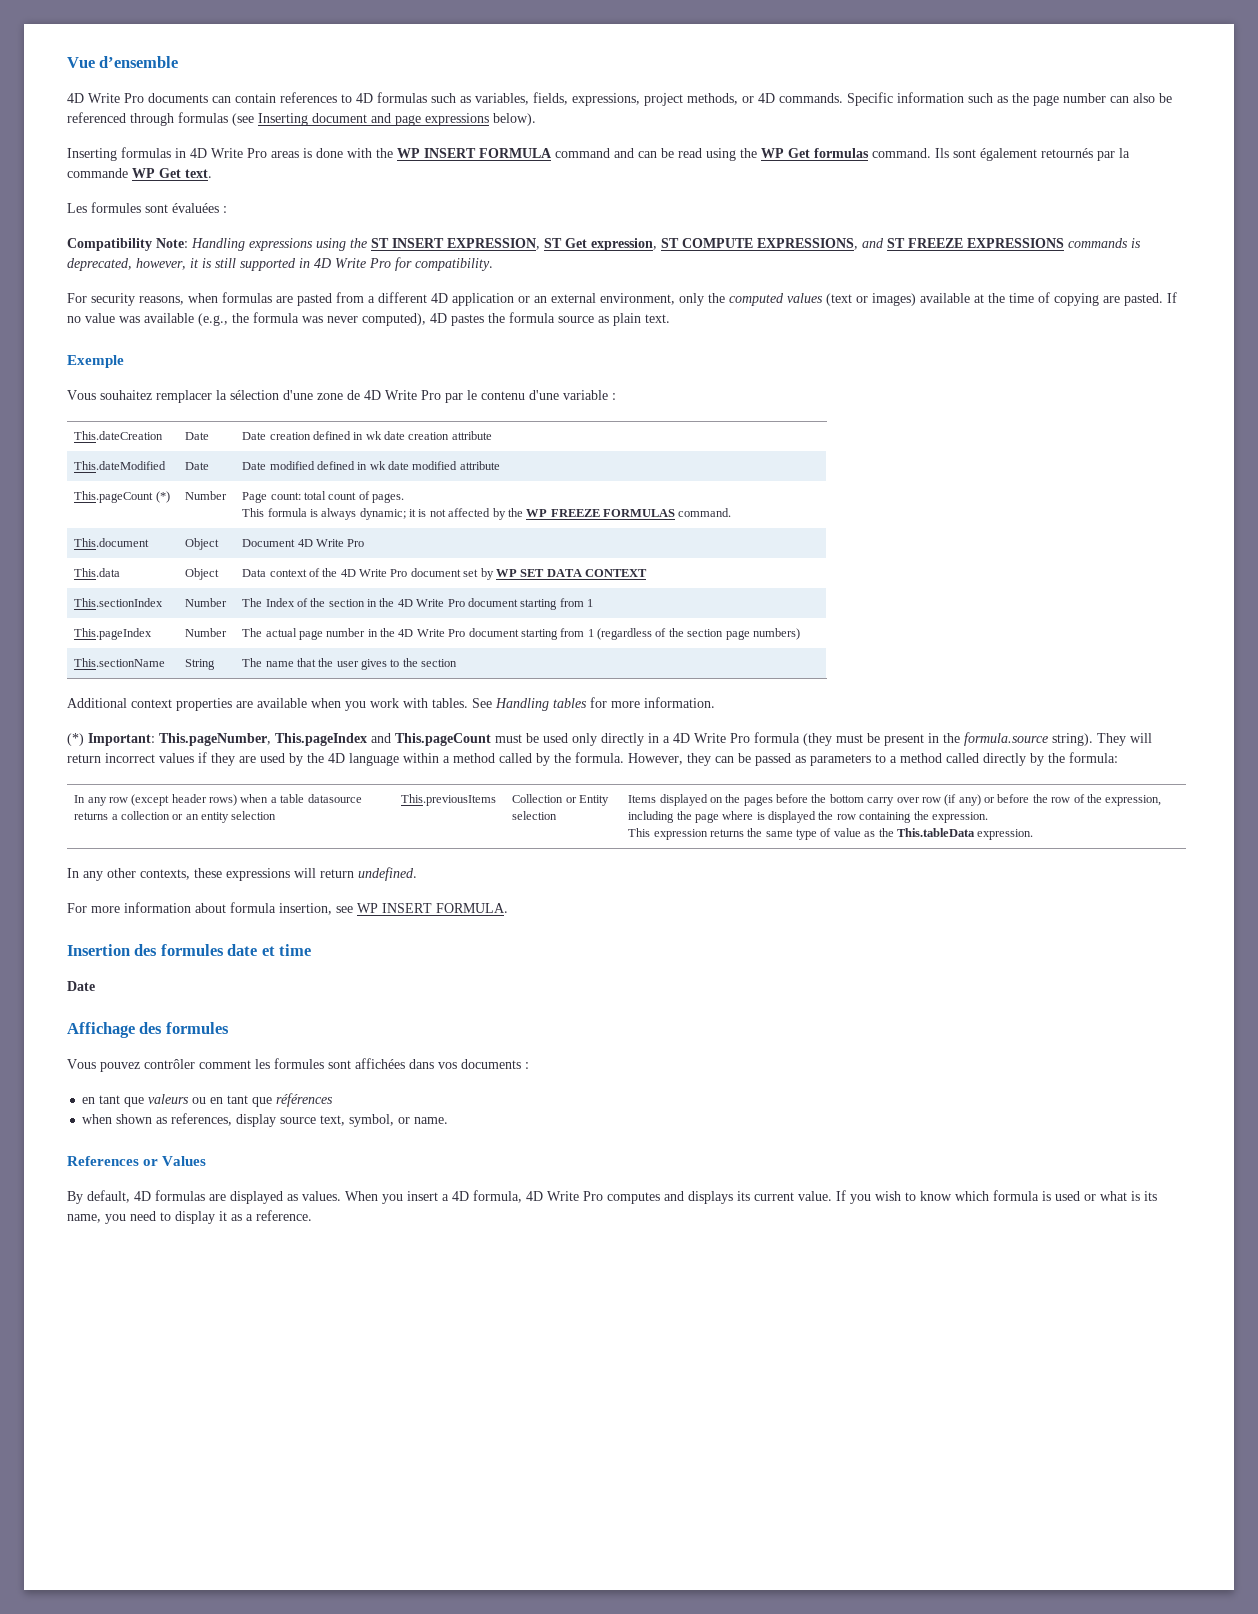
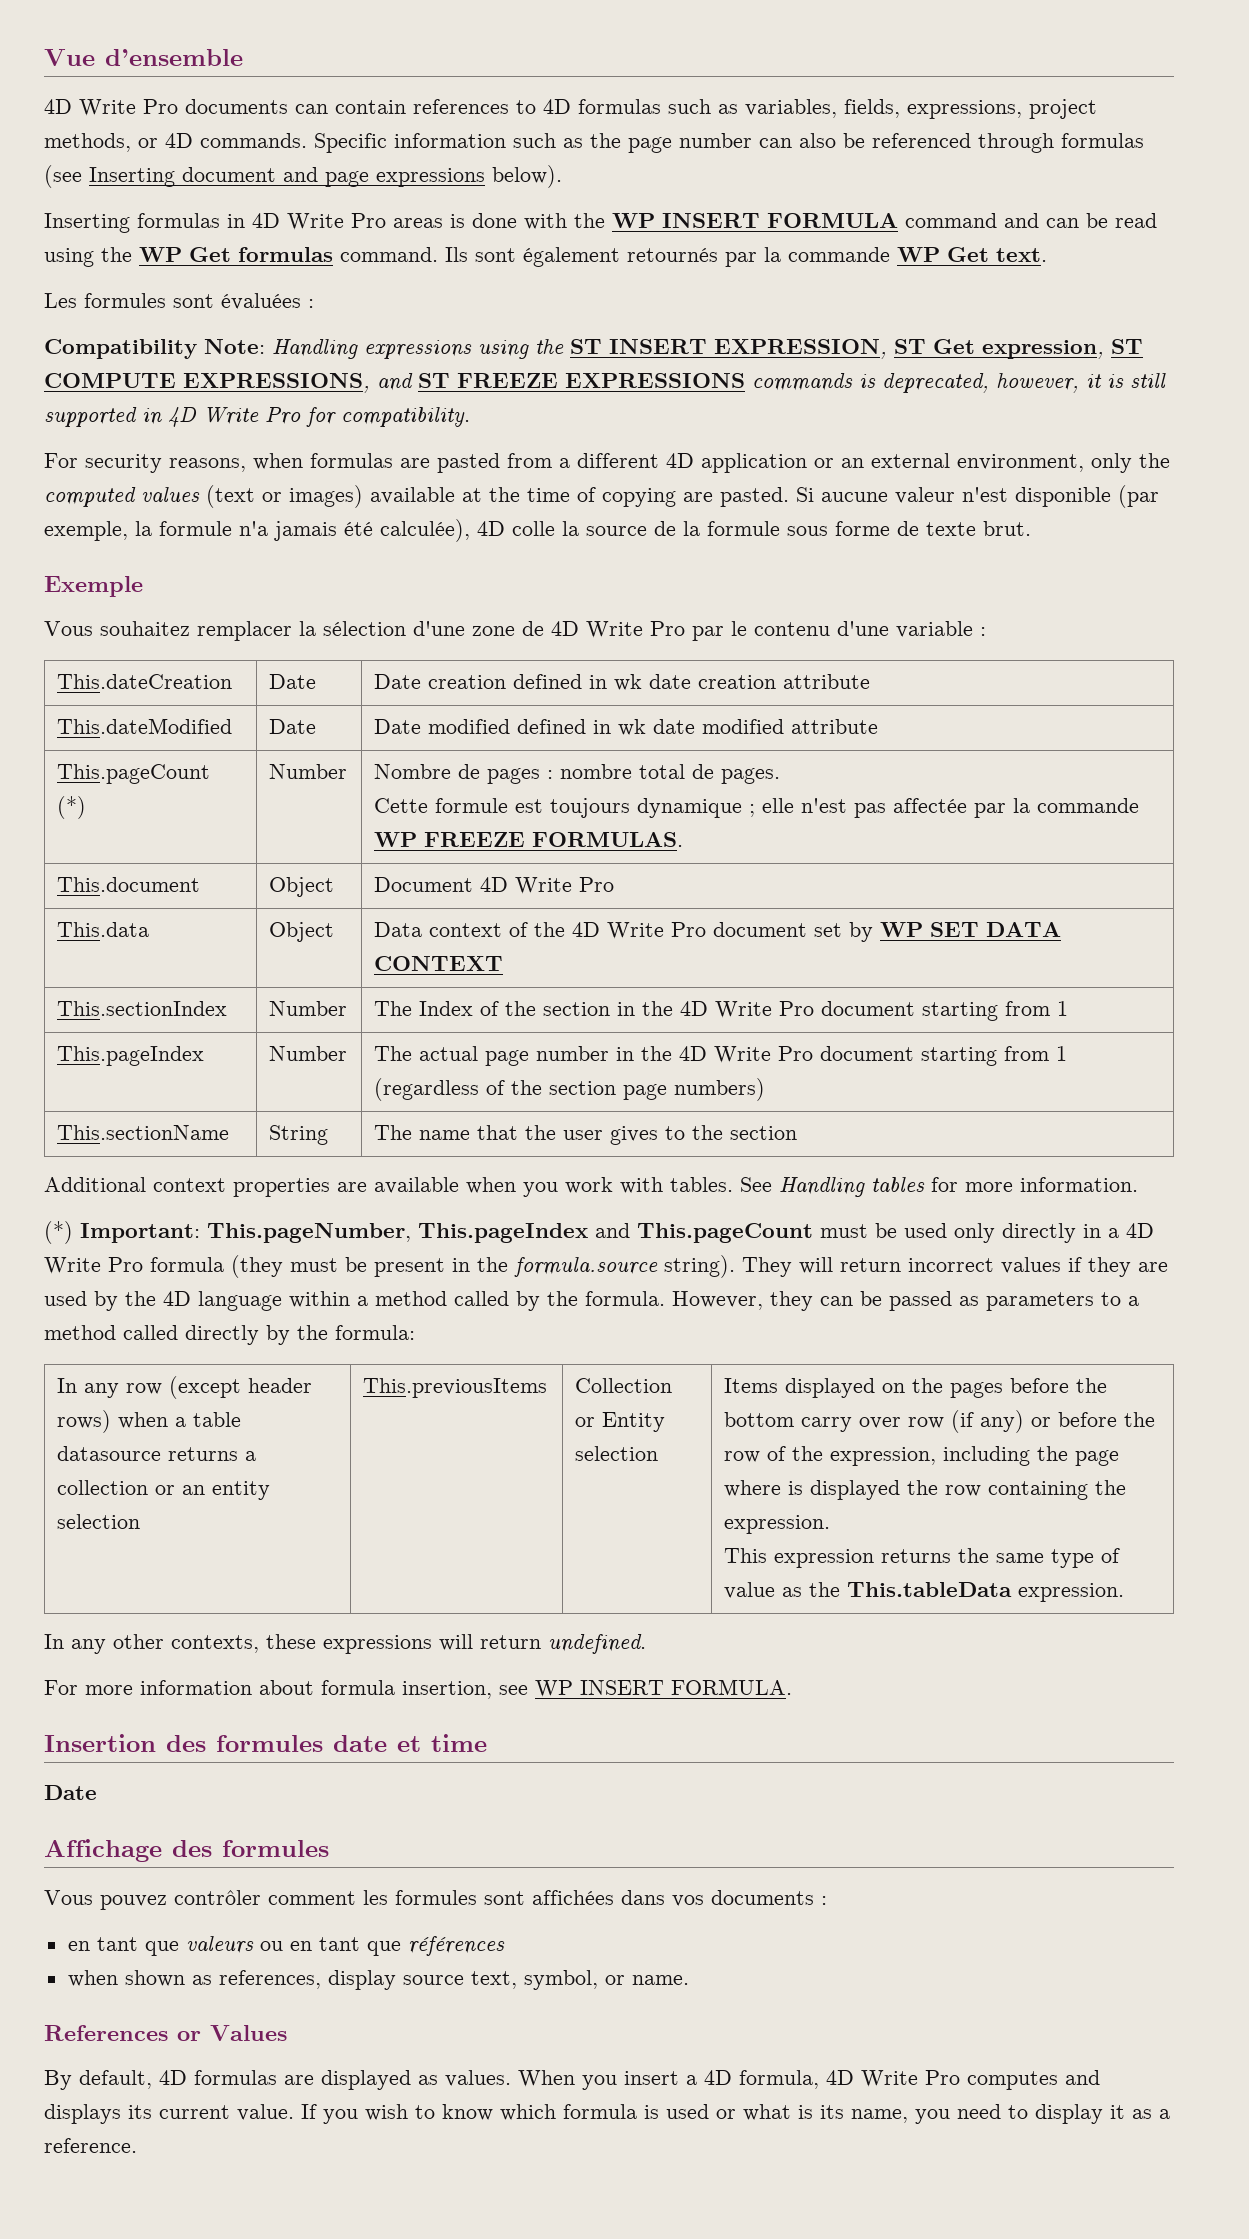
- If no value was available (e.g., the formula was never computed), 4D pastes the formula source as plain text.
+ Si aucune valeur n'est disponible (par exemple, la formule n'a jamais été calculée), 4D colle la source de la formule sous forme de texte brut.
- This.pageCount (*) | Number | Page count: total count of pages.
- This formula is always dynamic; it is not affected by the WP FREEZE FORMULAS command.
+ This.pageCount (*) | Number | Nombre de pages : nombre total de pages.
+ Cette formule est toujours dynamique ; elle n'est pas affectée par la commande WP FREEZE FORMULAS.

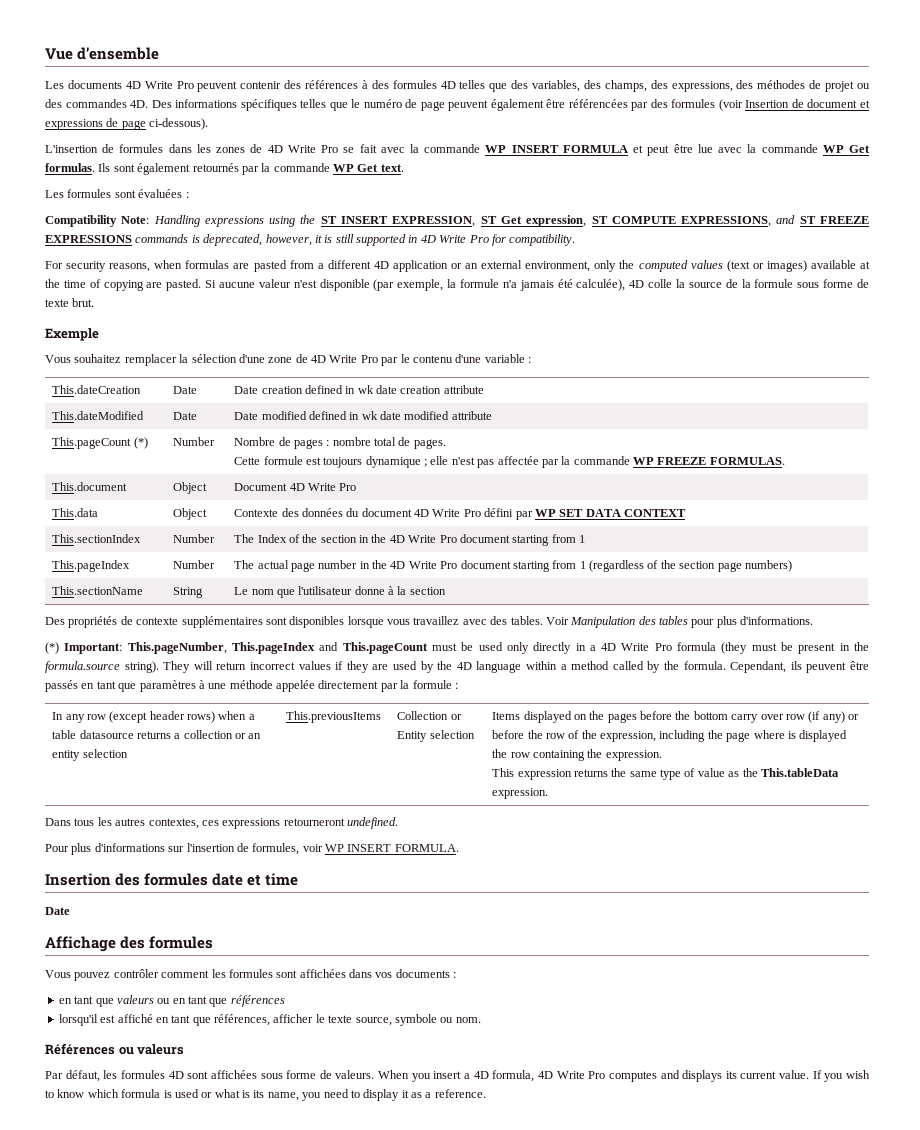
- 4D Write Pro documents can contain references to 4D formulas such as variables, fields, expressions, project methods, or 4D commands. Specific information such as the page number can also be referenced through formulas (see Inserting document and page expressions below).
- Inserting formulas in 4D Write Pro areas is done with the WP INSERT FORMULA command and can be read using the WP Get formulas command.
+ Les documents 4D Write Pro peuvent contenir des références à des formules 4D telles que des variables, des champs, des expressions, des méthodes de projet ou des commandes 4D. Des informations spécifiques telles que le numéro de page peuvent également être référencées par des formules (voir Insertion de document et expressions de page ci-dessous).
+ L'insertion de formules dans les zones de 4D Write Pro se fait avec la commande WP INSERT FORMULA et peut être lue avec la commande WP Get formulas.
- This.data | Object | Data context of the 4D Write Pro document set by WP SET DATA CONTEXT
+ This.data | Object | Contexte des données du document 4D Write Pro défini par WP SET DATA CONTEXT
- This.sectionName | String | The name that the user gives to the section
- Additional context properties are available when you work with tables. See Handling tables for more information.
+ This.sectionName | String | Le nom que l'utilisateur donne à la section
+ Des propriétés de contexte supplémentaires sont disponibles lorsque vous travaillez avec des tables. Voir Manipulation des tables pour plus d'informations.
- However, they can be passed as parameters to a method called directly by the formula:
+ Cependant, ils peuvent être passés en tant que paramètres à une méthode appelée directement par la formule :
- In any other contexts, these expressions will return undefined.
- For more information about formula insertion, see WP INSERT FORMULA.
+ Dans tous les autres contextes, ces expressions retourneront undefined.
+ Pour plus d'informations sur l'insertion de formules, voir WP INSERT FORMULA.
- when shown as references, display source text, symbol, or name.
- References or Values
- By default, 4D formulas are displayed as values.
+ lorsqu'il est affiché en tant que références, afficher le texte source, symbole ou nom.
+ Références ou valeurs
+ Par défaut, les formules 4D sont affichées sous forme de valeurs.

